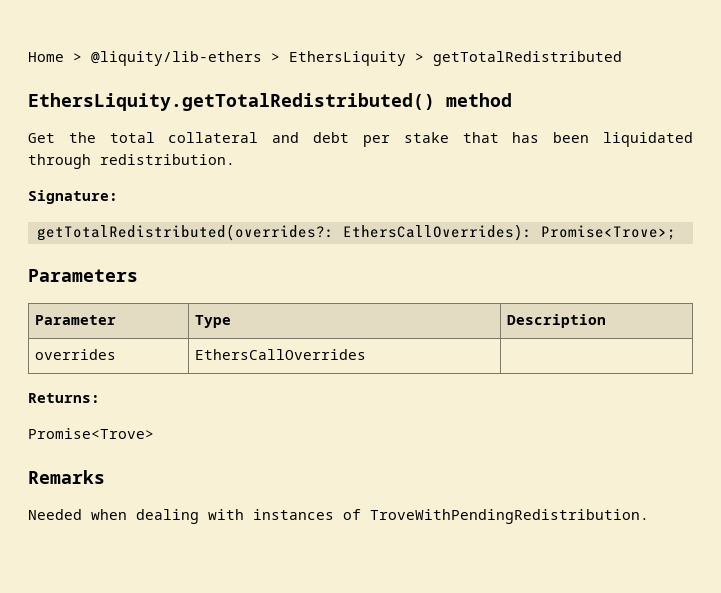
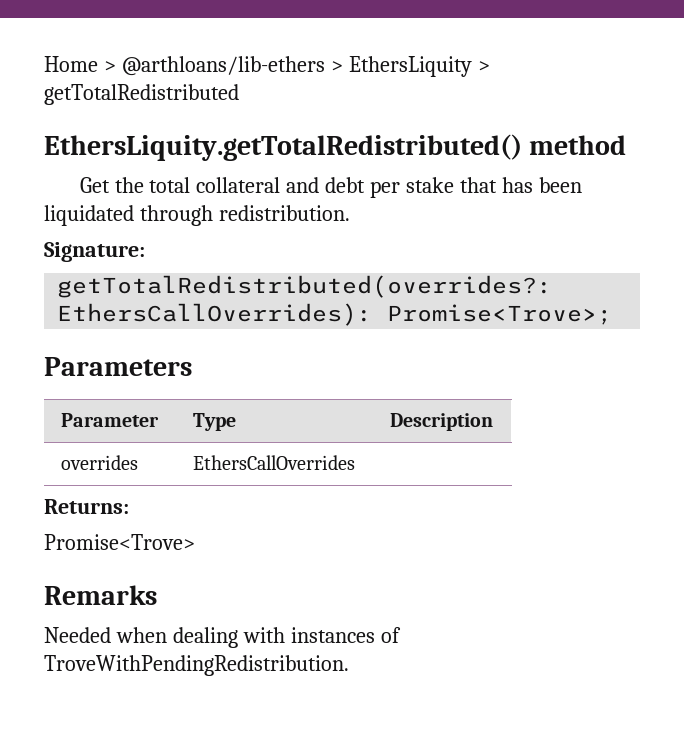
- Home > @liquity/lib-ethers > EthersLiquity > getTotalRedistributed
+ Home > @arthloans/lib-ethers > EthersLiquity > getTotalRedistributed

